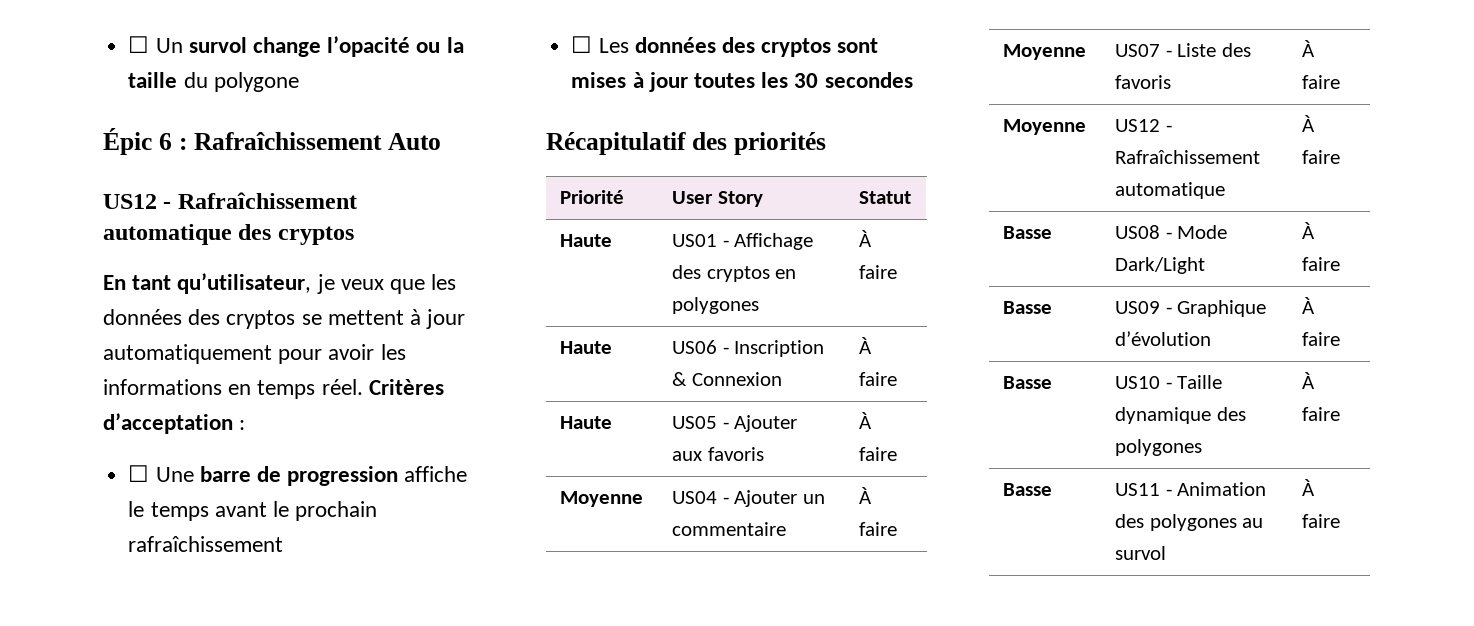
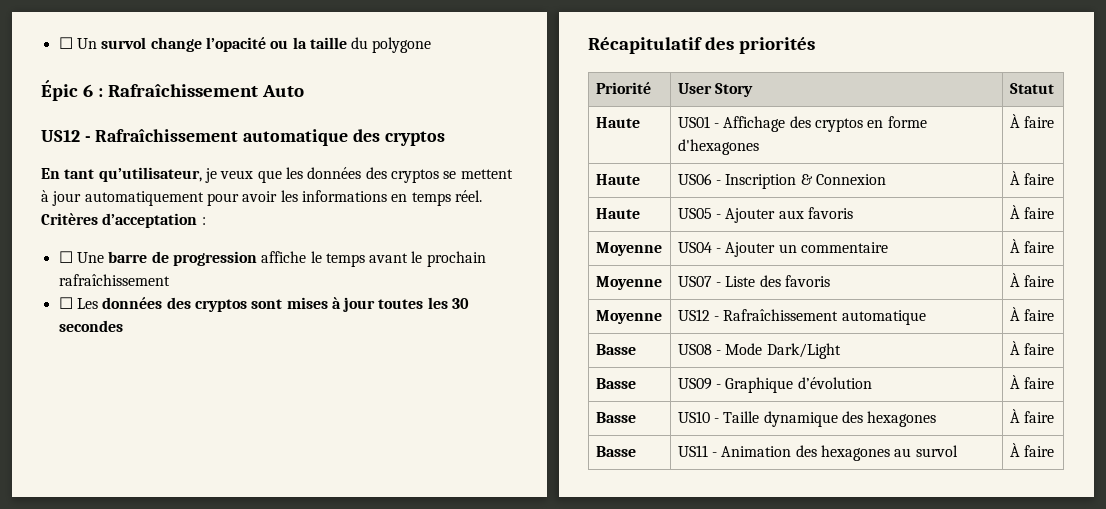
- Haute | US01 - Affichage des cryptos en polygones | À faire
+ Haute | US01 - Affichage des cryptos en forme d'hexagones | À faire
- Basse | US10 - Taille dynamique des polygones | À faire
+ Basse | US10 - Taille dynamique des hexagones | À faire
- Basse | US11 - Animation des polygones au survol | À faire
+ Basse | US11 - Animation des hexagones au survol | À faire

